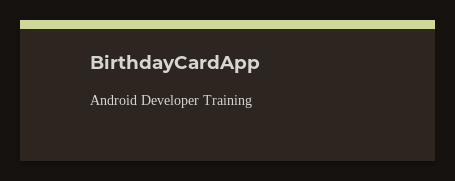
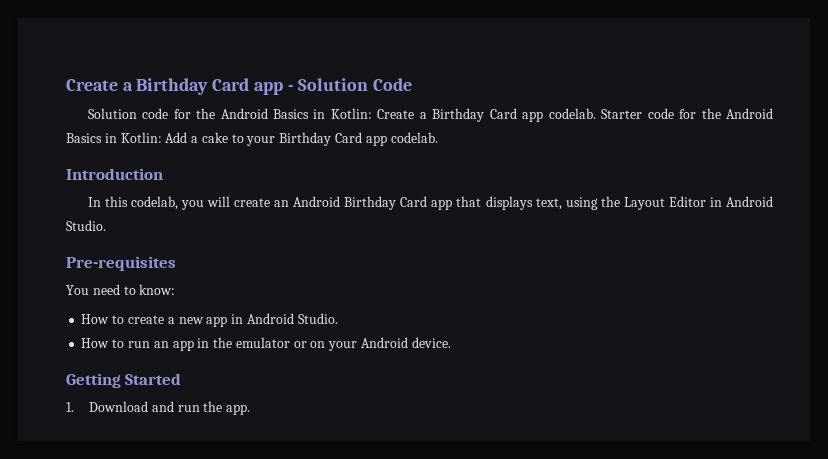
- BirthdayCardApp
- Android Developer Training
+ Create a Birthday Card app - Solution Code
+ Solution code for the Android Basics in Kotlin: Create a Birthday Card app codelab. Starter code for the Android Basics in Kotlin: Add a cake to your Birthday Card app codelab.
+ Introduction
+ In this codelab, you will create an Android Birthday Card app that displays text, using the Layout Editor in Android Studio.
+ Pre-requisites
+ You need to know:
+ How to create a new app in Android Studio.
+ How to run an app in the emulator or on your Android device.
+ Getting Started
+ 1. Download and run the app.

